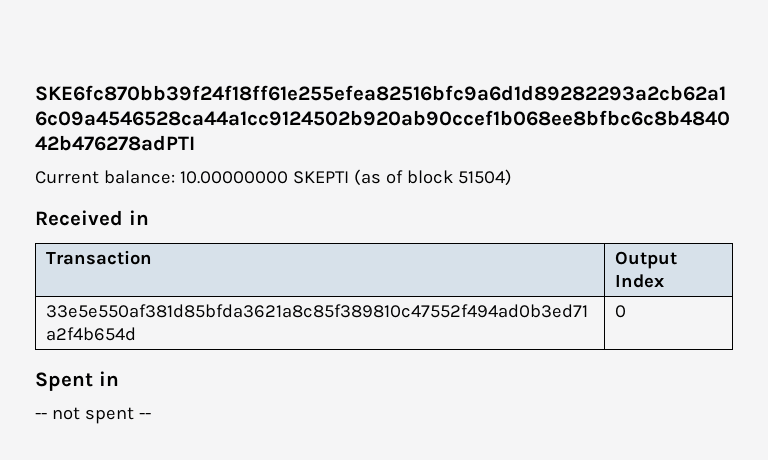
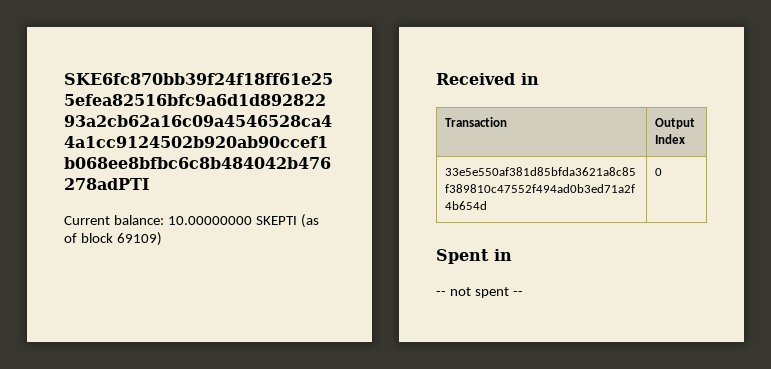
- Current balance: 10.00000000 SKEPTI (as of block 51504)
+ Current balance: 10.00000000 SKEPTI (as of block 69109)

